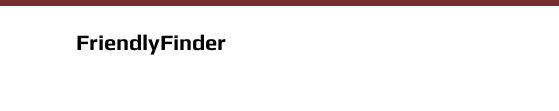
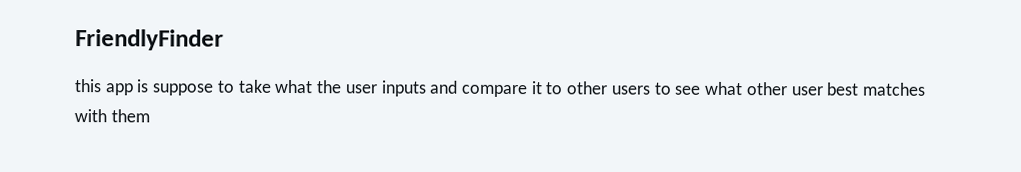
+ this app is suppose to take what the user inputs and compare it to other users to see what other user best matches with them

